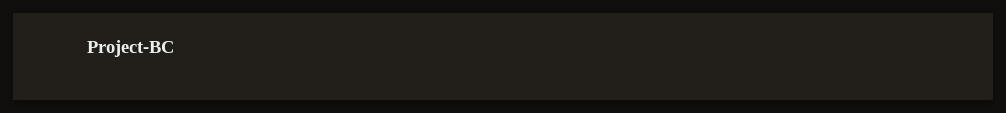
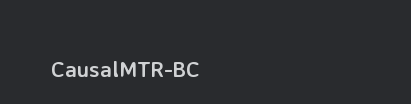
- Project-BC
+ CausalMTR-BC

